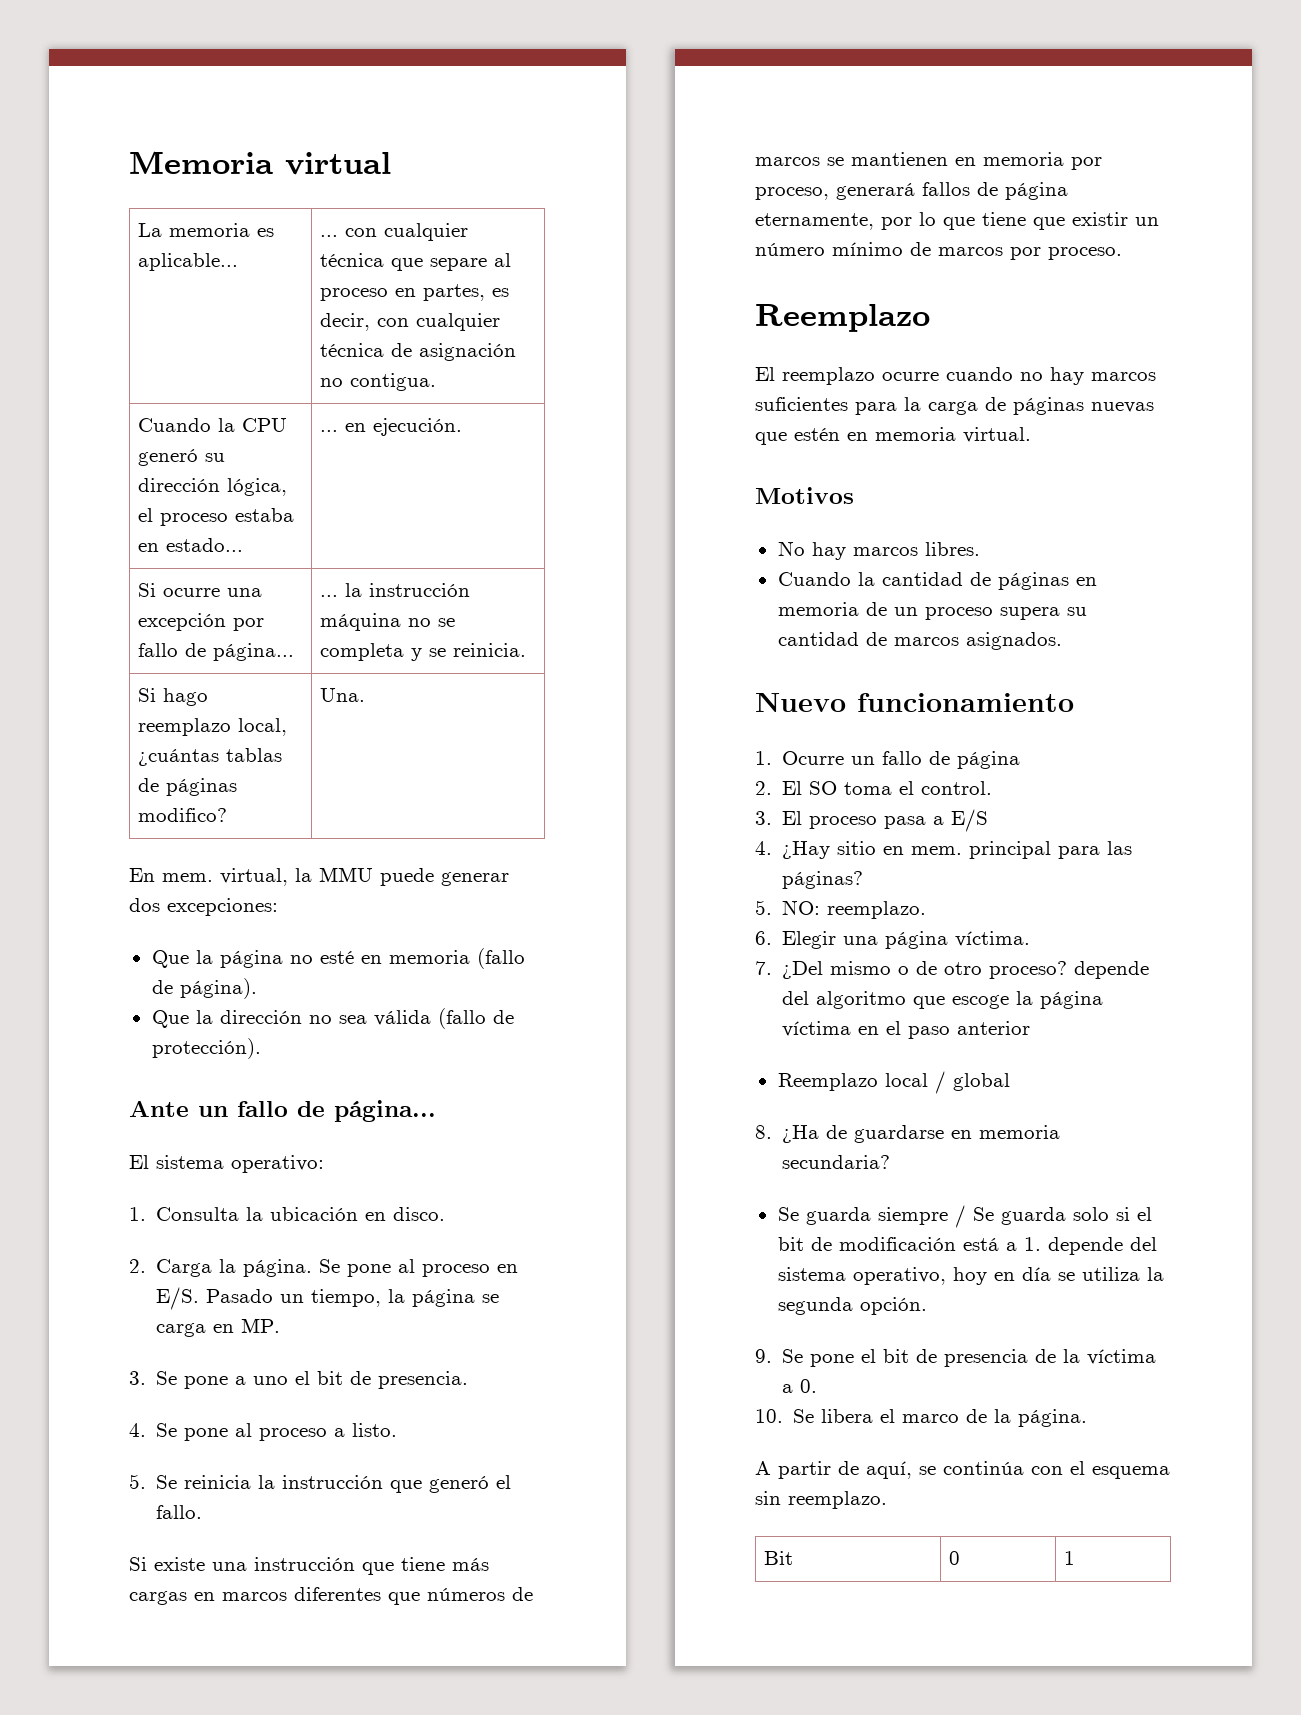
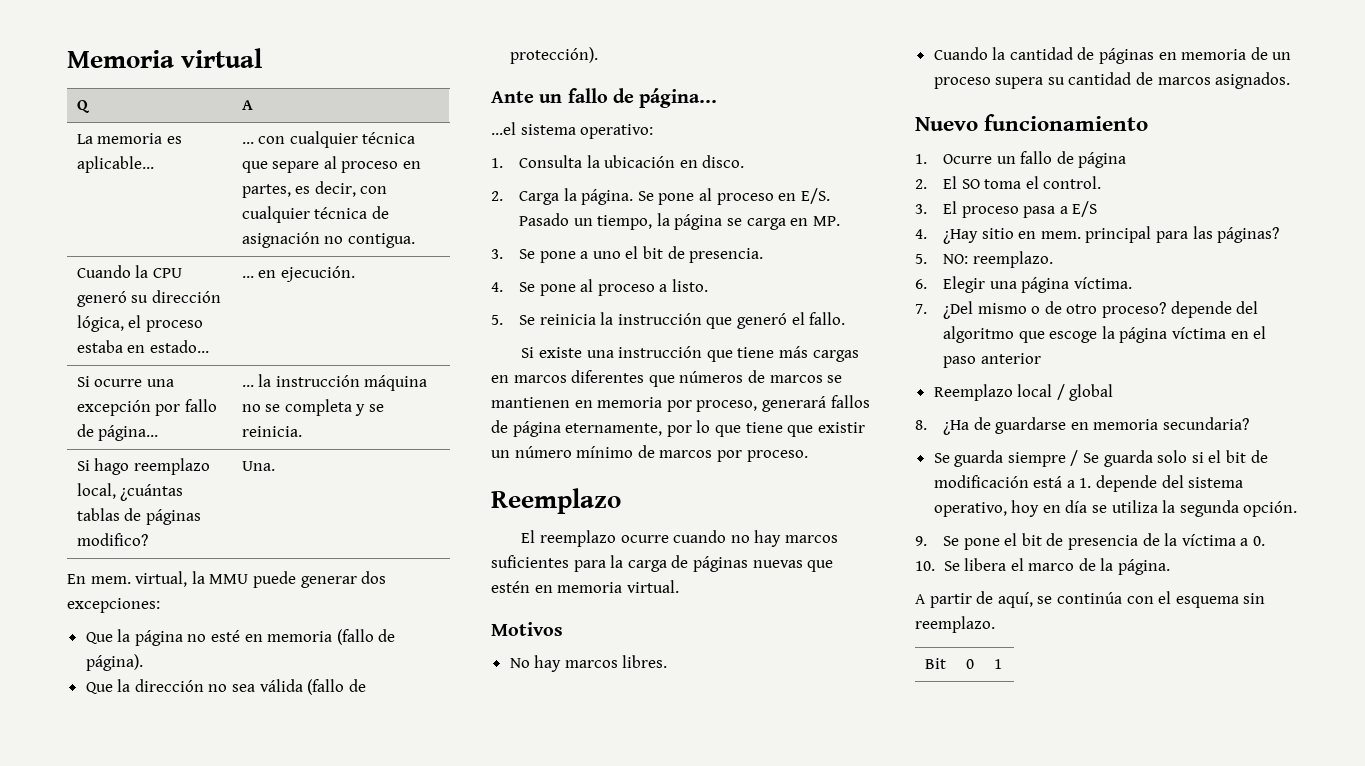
+ Q | A
- El sistema operativo:
+ ...el sistema operativo:

